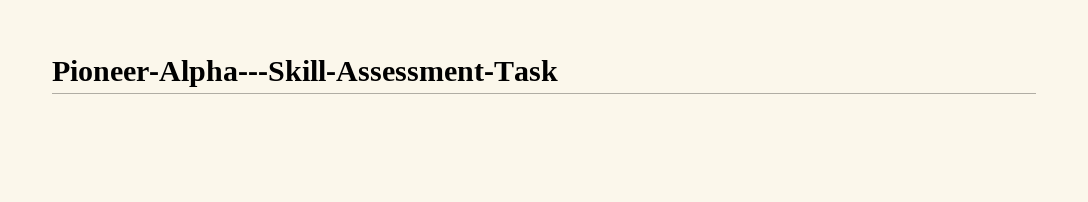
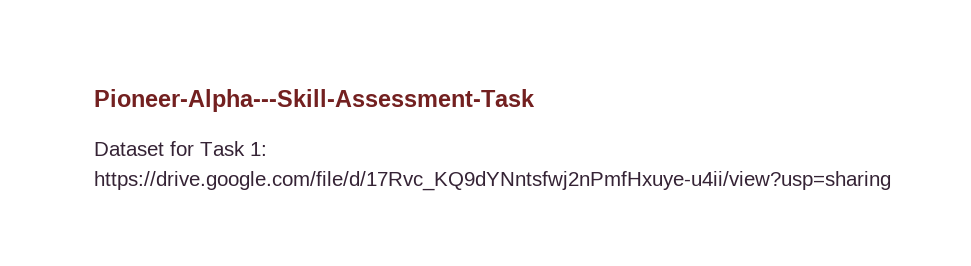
+ Dataset for Task 1: https://drive.google.com/file/d/17Rvc_KQ9dYNntsfwj2nPmfHxuye-u4ii/view?usp=sharing

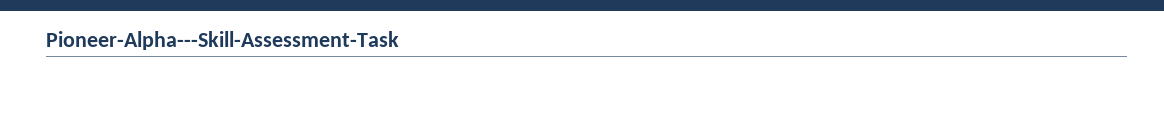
- Dataset for Task 1: https://drive.google.com/file/d/17Rvc_KQ9dYNntsfwj2nPmfHxuye-u4ii/view?usp=sharing

